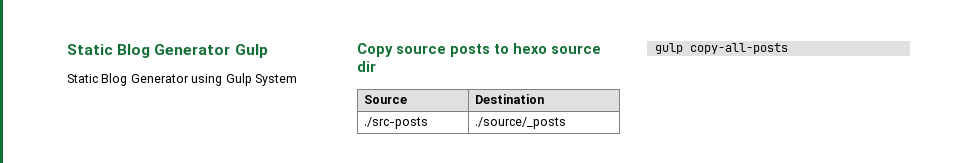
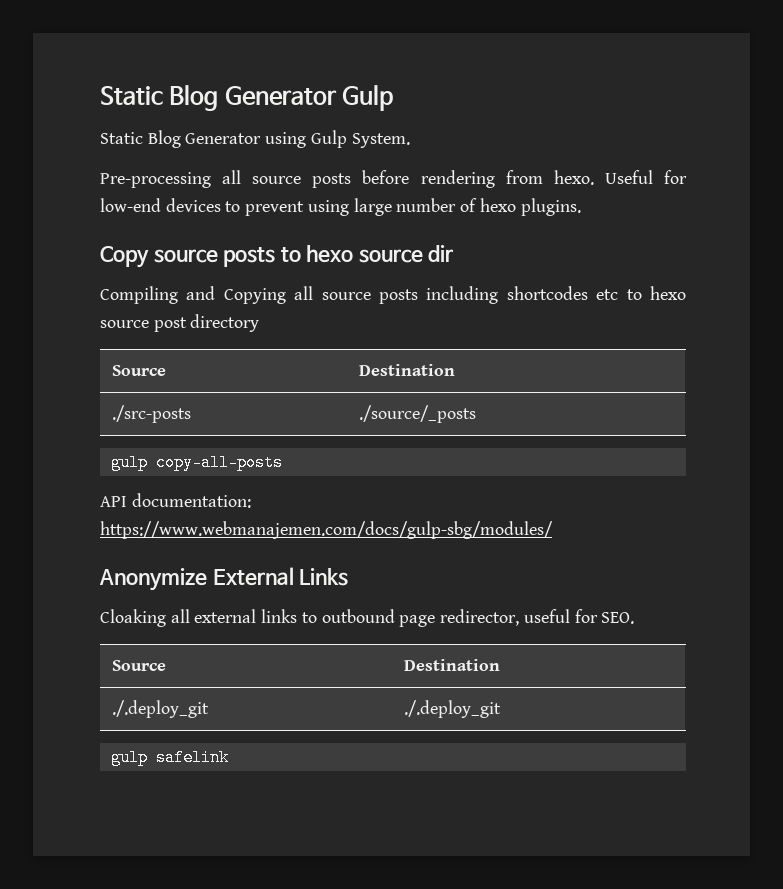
- Static Blog Generator using Gulp System
+ Static Blog Generator using Gulp System.
+ Pre-processing all source posts before rendering from hexo. Useful for low-end devices to prevent using large number of hexo plugins.
+ Compiling and Copying all source posts including shortcodes etc to hexo source post directory
+ API documentation: https://www.webmanajemen.com/docs/gulp-sbg/modules/
+ Anonymize External Links
+ Cloaking all external links to outbound page redirector, useful for SEO.
+ Source | Destination
+ ./.deploy_git | ./.deploy_git
+ gulp safelink

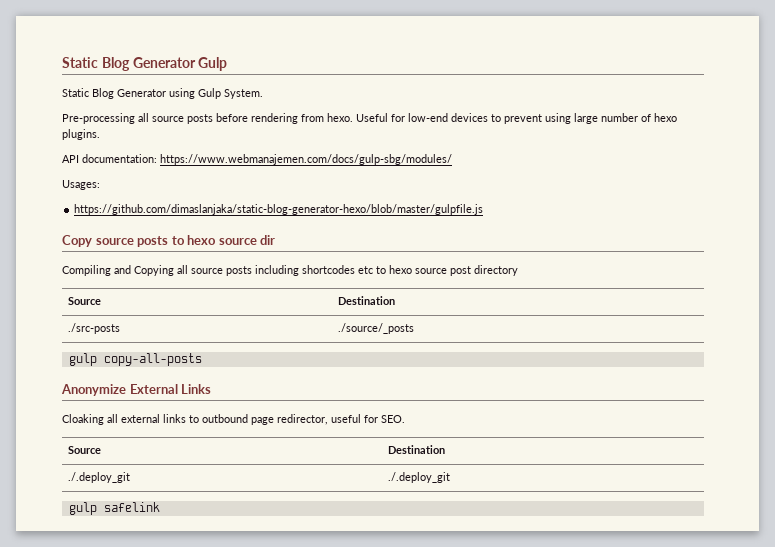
+ API documentation: https://www.webmanajemen.com/docs/gulp-sbg/modules/
+ Usages:
+ https://github.com/dimaslanjaka/static-blog-generator-hexo/blob/master/gulpfile.js
- API documentation: https://www.webmanajemen.com/docs/gulp-sbg/modules/

